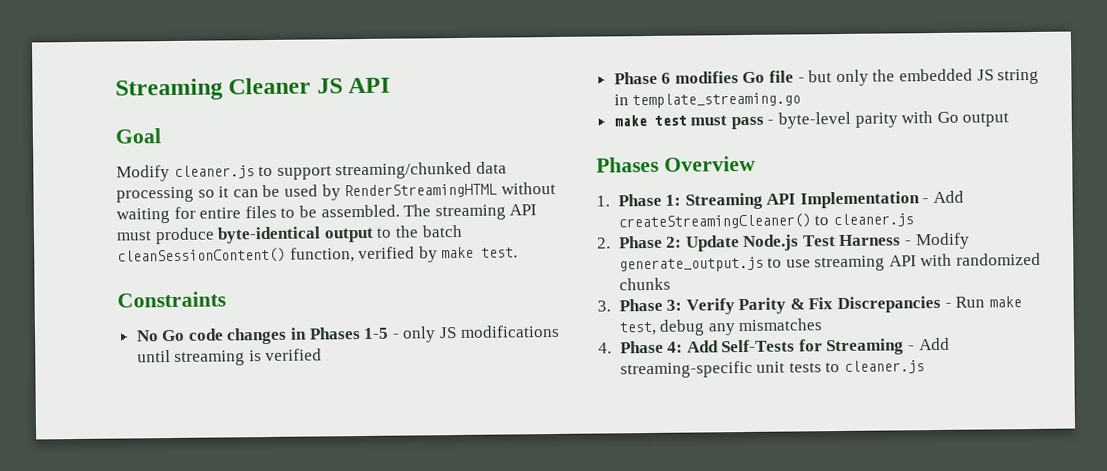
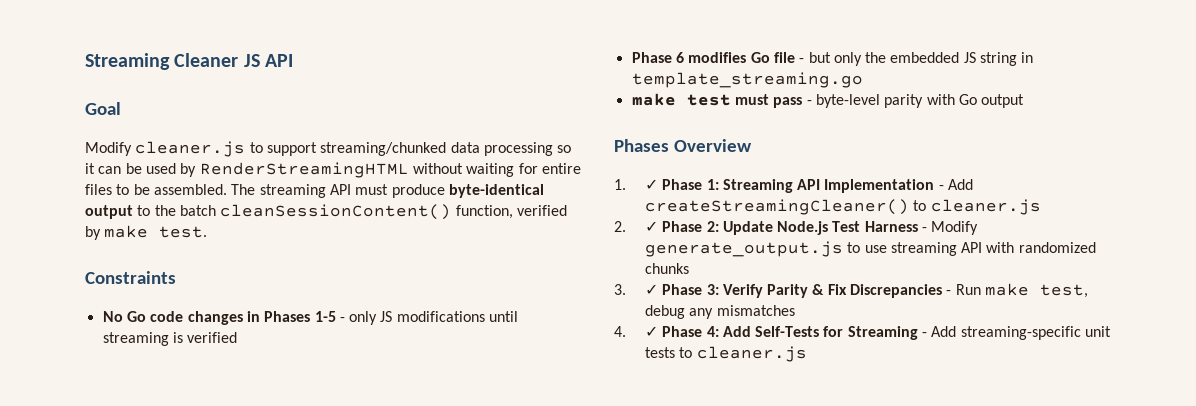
- 1. Phase 1: Streaming API Implementation - Add createStreamingCleaner() to cleaner.js
+ 1. ✓ Phase 1: Streaming API Implementation - Add createStreamingCleaner() to cleaner.js
- 2. Phase 2: Update Node.js Test Harness - Modify generate_output.js to use streaming API with randomized chunks
+ 2. ✓ Phase 2: Update Node.js Test Harness - Modify generate_output.js to use streaming API with randomized chunks
- 3. Phase 3: Verify Parity & Fix Discrepancies - Run make test, debug any mismatches
+ 3. ✓ Phase 3: Verify Parity & Fix Discrepancies - Run make test, debug any mismatches
- 4. Phase 4: Add Self-Tests for Streaming - Add streaming-specific unit tests to cleaner.js
+ 4. ✓ Phase 4: Add Self-Tests for Streaming - Add streaming-specific unit tests to cleaner.js

